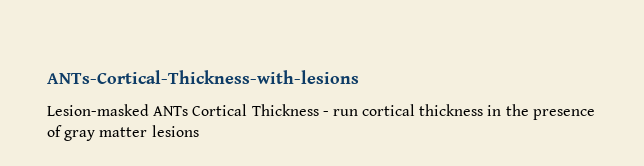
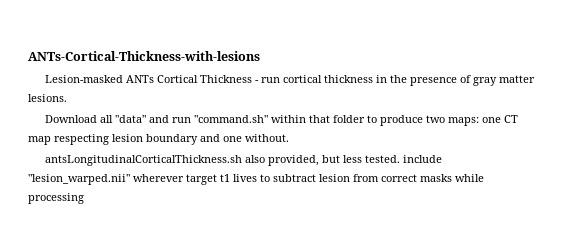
- Lesion-masked ANTs Cortical Thickness - run cortical thickness in the presence of gray matter lesions
+ Lesion-masked ANTs Cortical Thickness - run cortical thickness in the presence of gray matter lesions.
+ Download all "data" and run "command.sh" within that folder to produce two maps: one CT map respecting lesion boundary and one without.
+ antsLongitudinalCorticalThickness.sh also provided, but less tested. include "lesion_warped.nii" wherever target t1 lives to subtract lesion from correct masks while processing

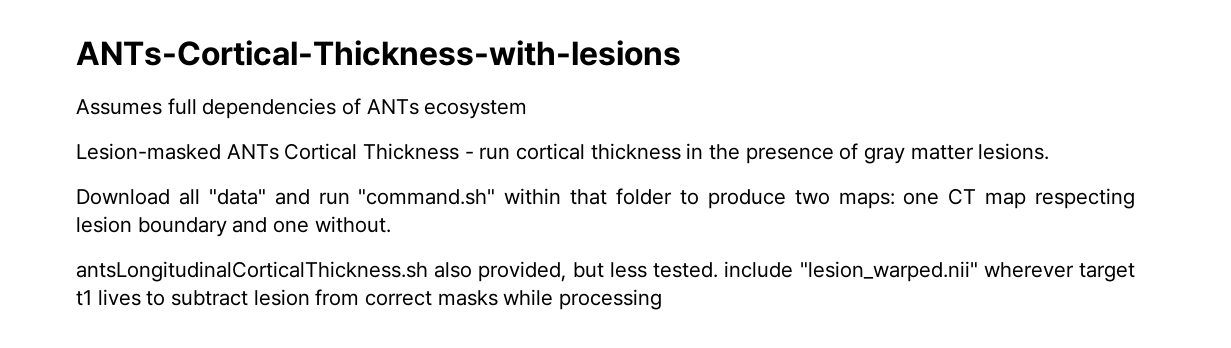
+ Assumes full dependencies of ANTs ecosystem

